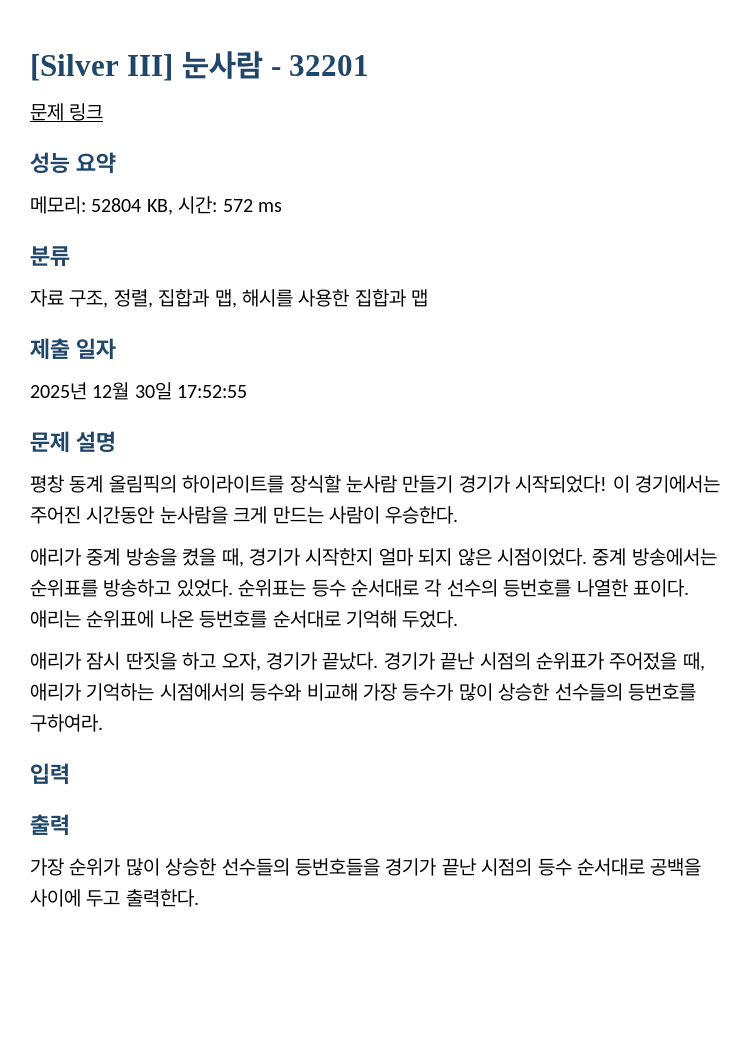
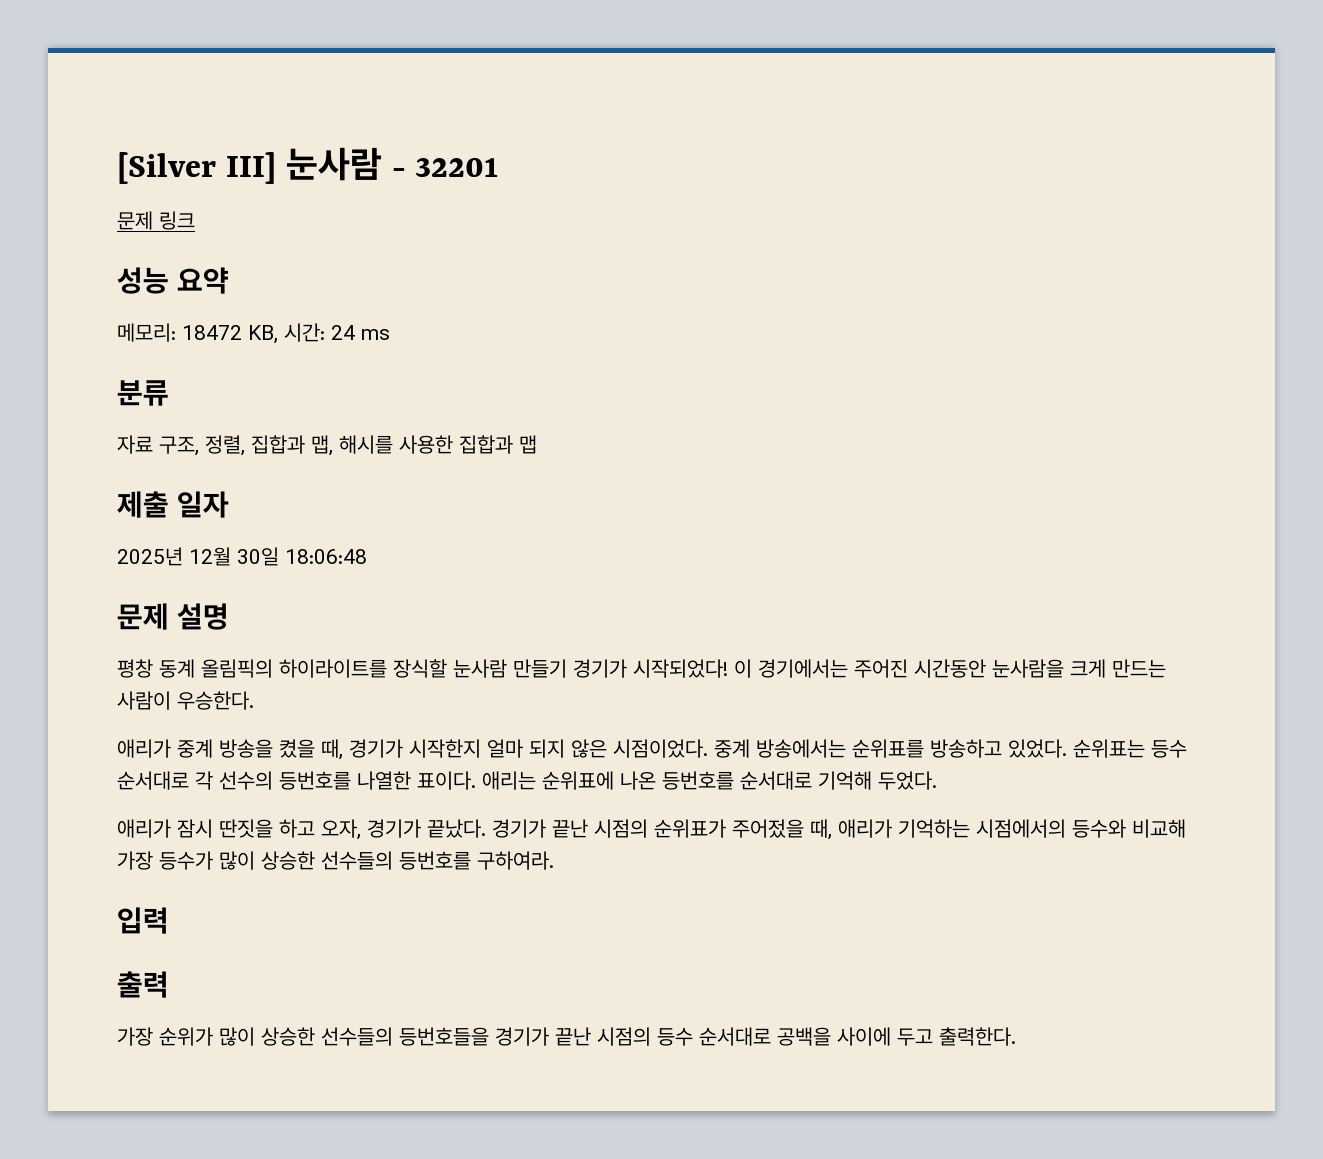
- 메모리: 52804 KB, 시간: 572 ms
+ 메모리: 18472 KB, 시간: 24 ms
- 2025년 12월 30일 17:52:55
+ 2025년 12월 30일 18:06:48

